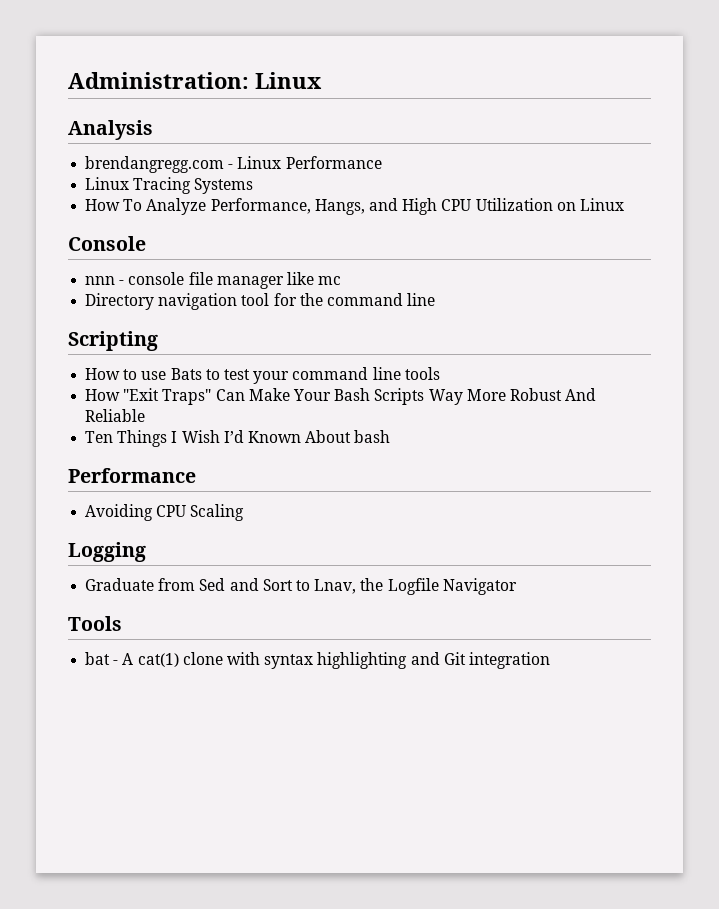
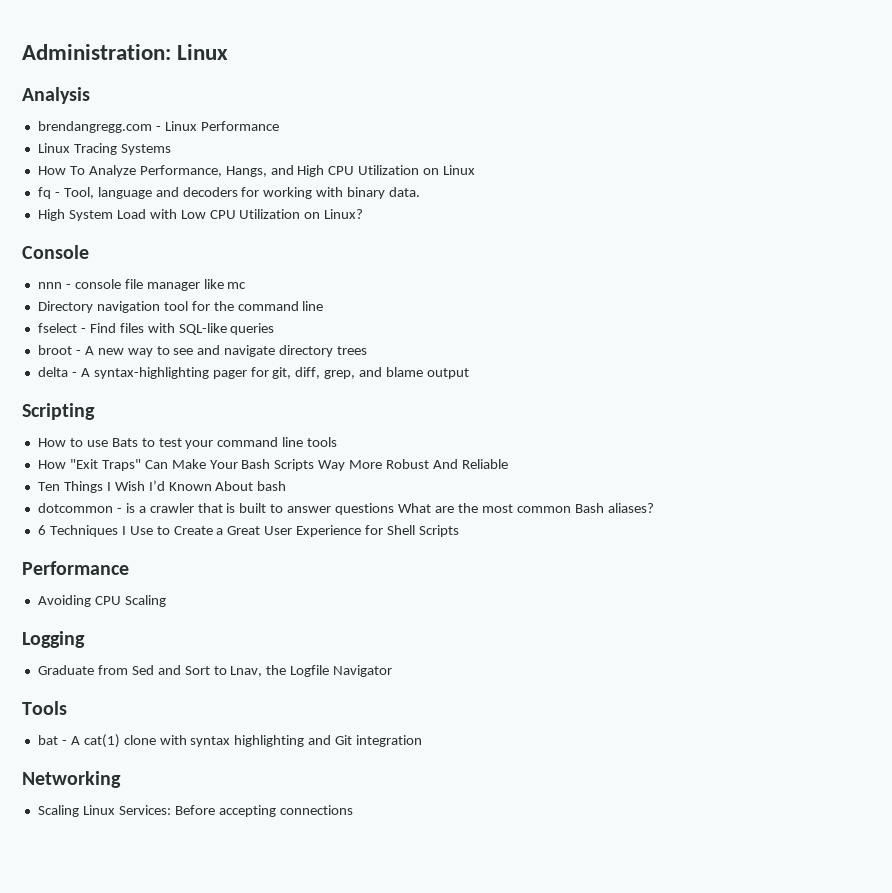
+ fq - Tool, language and decoders for working with binary data.
+ High System Load with Low CPU Utilization on Linux?
+ fselect - Find files with SQL-like queries
+ broot - A new way to see and navigate directory trees
+ delta - A syntax-highlighting pager for git, diff, grep, and blame output
+ dotcommon - is a crawler that is built to answer questions What are the most common Bash aliases?
+ 6 Techniques I Use to Create a Great User Experience for Shell Scripts
+ Networking
+ Scaling Linux Services: Before accepting connections

